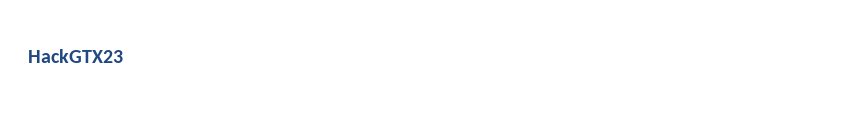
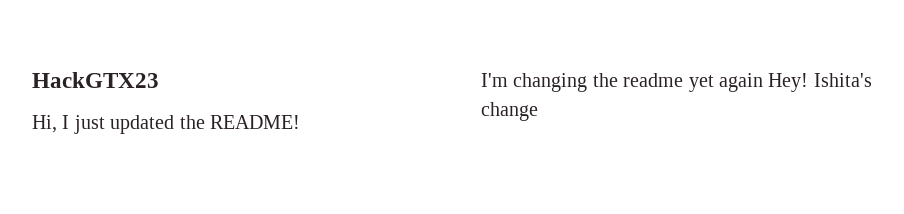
+ Hi, I just updated the README!
+ I'm changing the readme yet again Hey! Ishita's change

